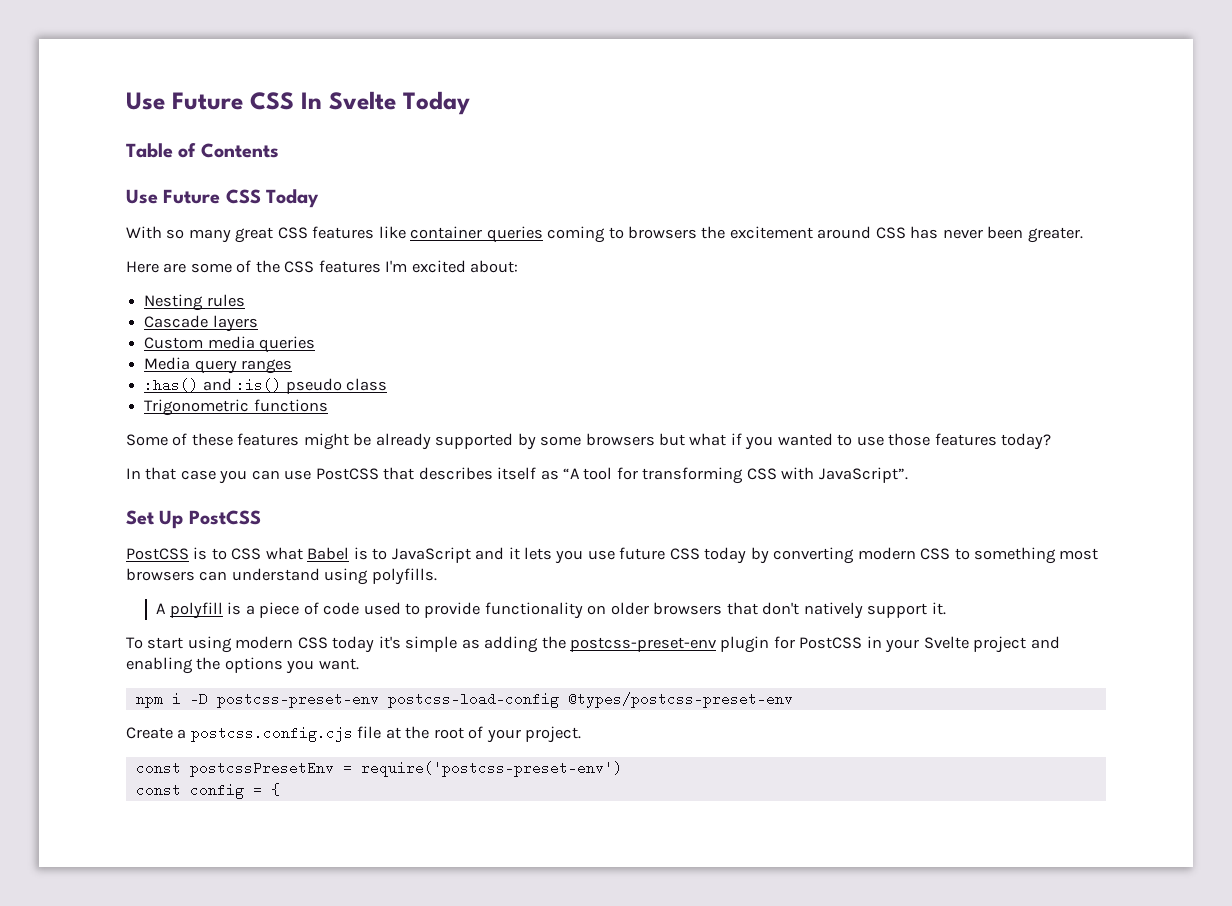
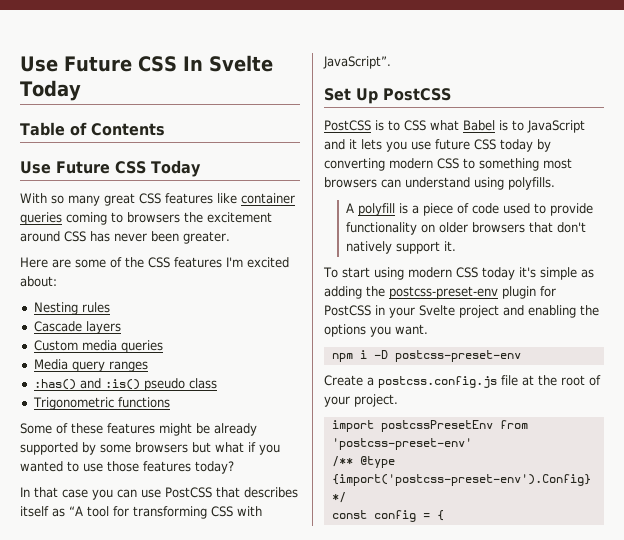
- npm i -D postcss-preset-env postcss-load-config @types/postcss-preset-env
+ npm i -D postcss-preset-env
- Create a postcss.config.cjs file at the root of your project.
+ Create a postcss.config.js file at the root of your project.
- const postcssPresetEnv = require('postcss-preset-env')
+ import postcssPresetEnv from 'postcss-preset-env'
+ /** @type {import('postcss-preset-env').Config} */

